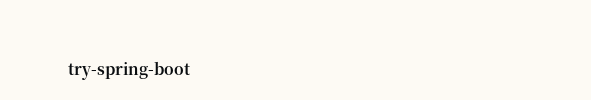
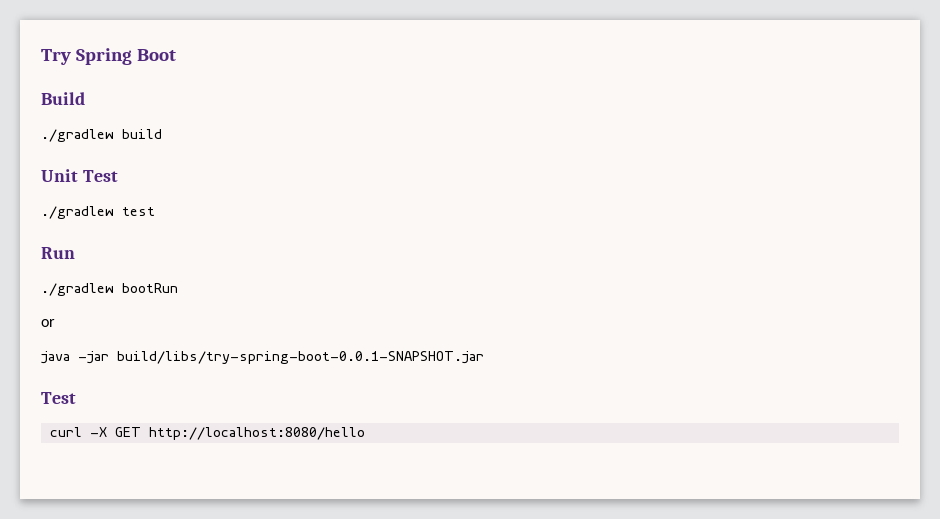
- try-spring-boot
+ Try Spring Boot
+ Build
+ ./gradlew build
+ Unit Test
+ ./gradlew test
+ Run
+ ./gradlew bootRun
+ or
+ java -jar build/libs/try-spring-boot-0.0.1-SNAPSHOT.jar
+ Test
+ curl -X GET http://localhost:8080/hello

